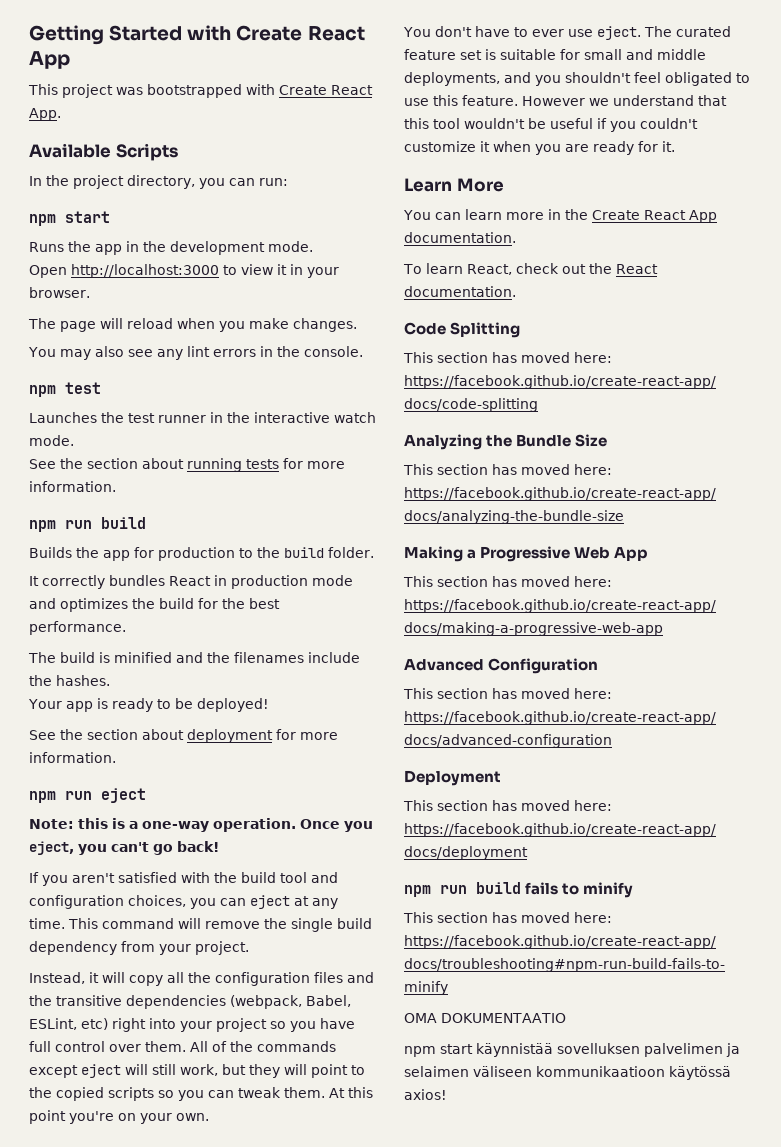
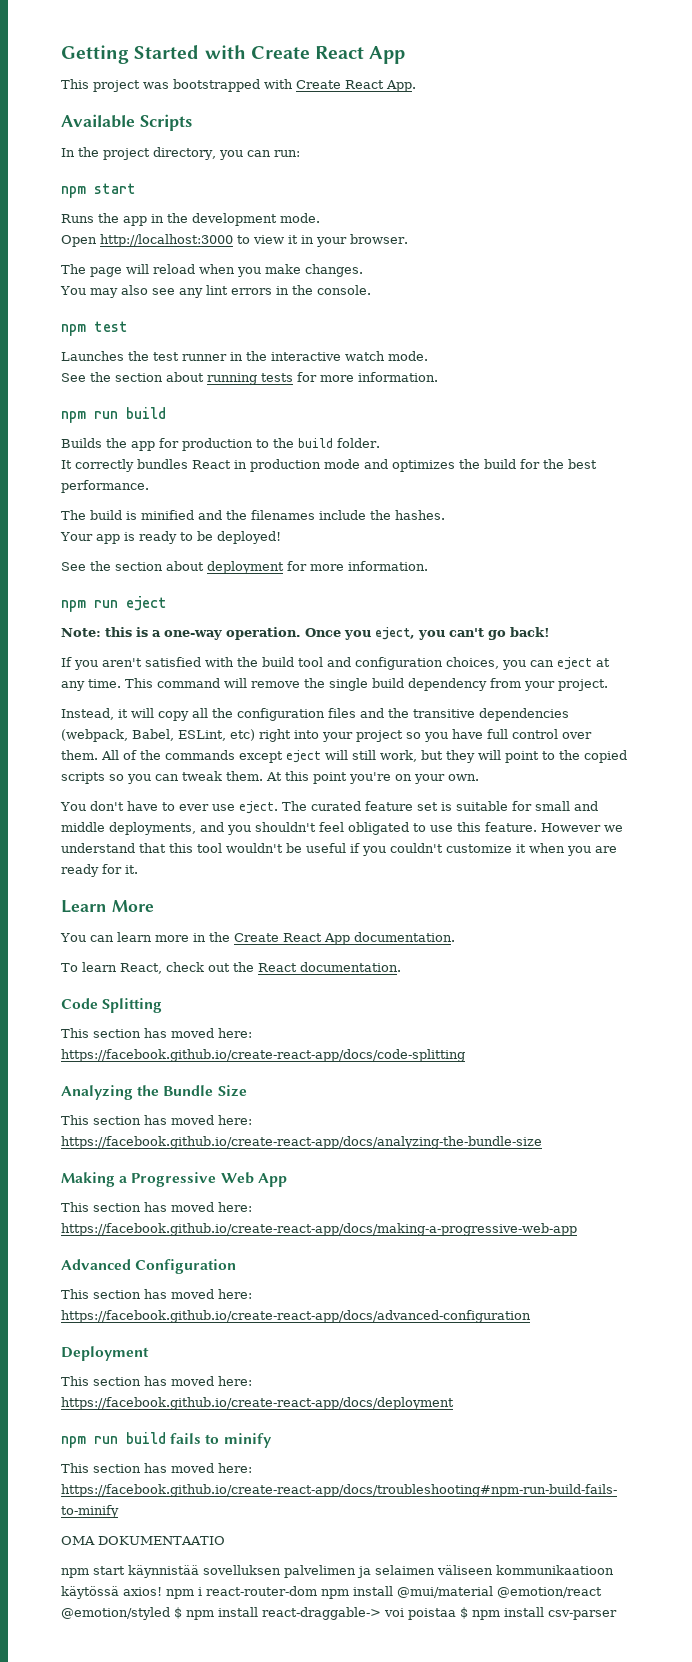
- npm start käynnistää sovelluksen palvelimen ja selaimen väliseen kommunikaatioon käytössä axios!
+ npm start käynnistää sovelluksen palvelimen ja selaimen väliseen kommunikaatioon käytössä axios! npm i react-router-dom npm install @mui/material @emotion/react @emotion/styled $ npm install react-draggable-> voi poistaa $ npm install csv-parser

